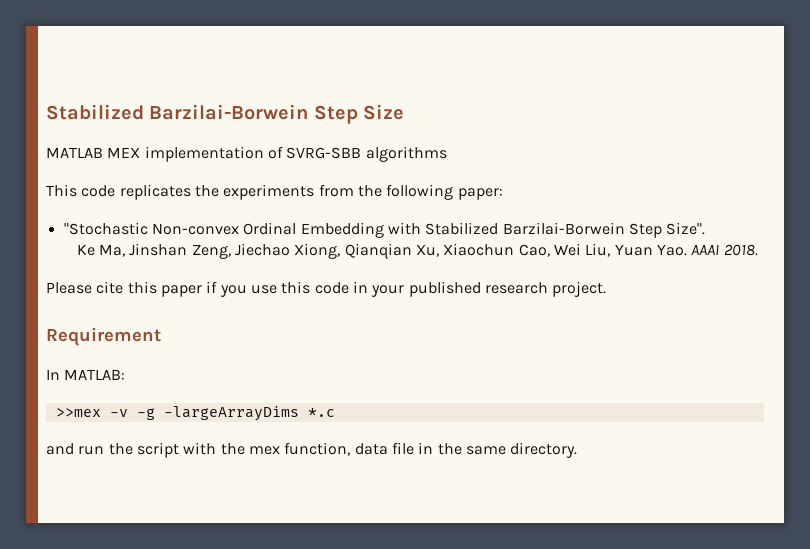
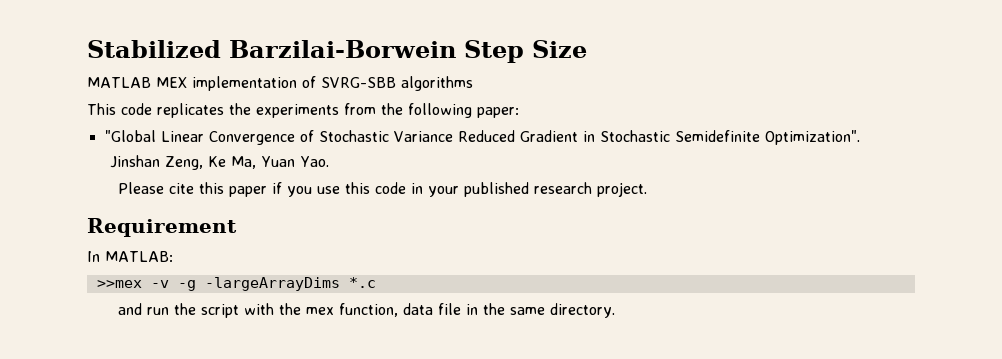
- "Stochastic Non-convex Ordinal Embedding with Stabilized Barzilai-Borwein Step Size".
- Ke Ma, Jinshan Zeng, Jiechao Xiong, Qianqian Xu, Xiaochun Cao, Wei Liu, Yuan Yao. AAAI 2018.
+ "Global Linear Convergence of Stochastic Variance Reduced Gradient in Stochastic Semidefinite Optimization".
+ Jinshan Zeng, Ke Ma, Yuan Yao.

